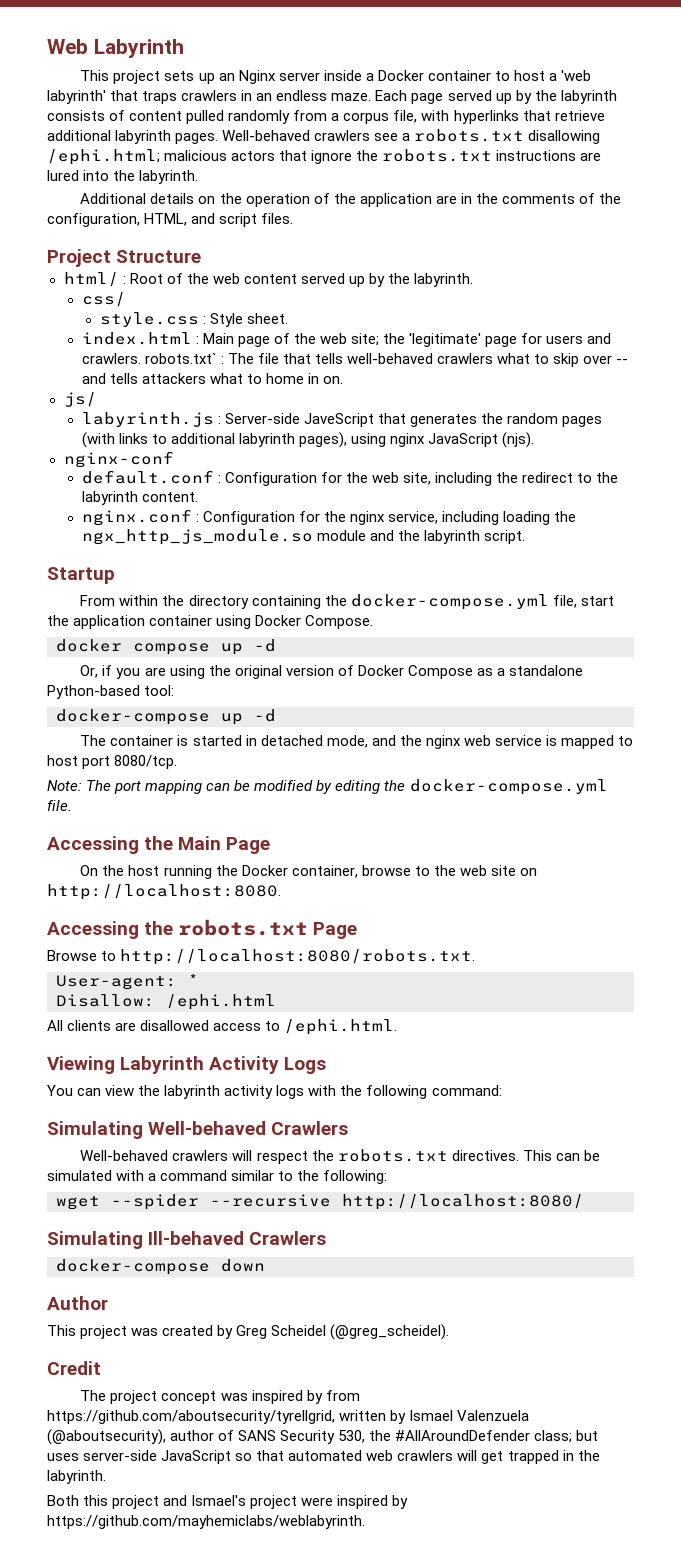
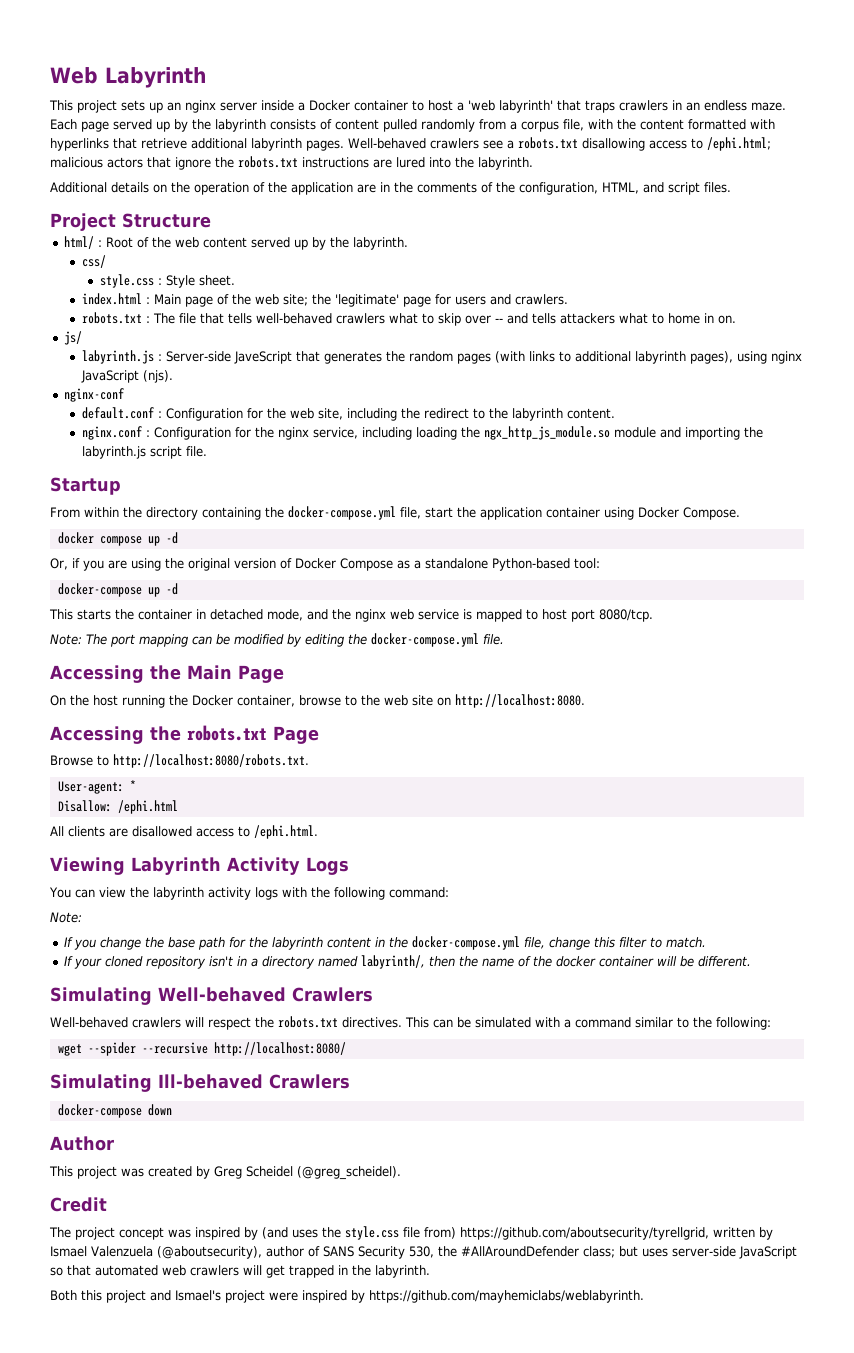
- This project sets up an Nginx server inside a Docker container to host a 'web labyrinth' that traps crawlers in an endless maze.
+ This project sets up an nginx server inside a Docker container to host a 'web labyrinth' that traps crawlers in an endless maze.
- Each page served up by the labyrinth consists of content pulled randomly from a corpus file, with hyperlinks that retrieve additional labyrinth pages.
+ Each page served up by the labyrinth consists of content pulled randomly from a corpus file, with the content formatted with hyperlinks that retrieve additional labyrinth pages.
- Well-behaved crawlers see a robots.txt disallowing /ephi.html; malicious actors that ignore the robots.txt instructions are lured into the labyrinth.
+ Well-behaved crawlers see a robots.txt disallowing access to /ephi.html; malicious actors that ignore the robots.txt instructions are lured into the labyrinth.
- index.html : Main page of the web site; the 'legitimate' page for users and crawlers. robots.txt` : The file that tells well-behaved crawlers what to skip over -- and tells attackers what to home in on.
+ index.html : Main page of the web site; the 'legitimate' page for users and crawlers.
+ robots.txt : The file that tells well-behaved crawlers what to skip over -- and tells attackers what to home in on.
- nginx.conf : Configuration for the nginx service, including loading the ngx_http_js_module.so module and the labyrinth script.
+ nginx.conf : Configuration for the nginx service, including loading the ngx_http_js_module.so module and importing the labyrinth.js script file.
- The container is started in detached mode, and the nginx web service is mapped to host port 8080/tcp.
+ This starts the container in detached mode, and the nginx web service is mapped to host port 8080/tcp.
  You can view the labyrinth activity logs with the following command:
+ Note:
+ If you change the base path for the labyrinth content in the docker-compose.yml file, change this filter to match.
+ If your cloned repository isn't in a directory named labyrinth/, then the name of the docker container will be different.
- The project concept was inspired by from https://github.com/aboutsecurity/tyrellgrid, written by Ismael Valenzuela (@aboutsecurity), author of SANS Security 530, the #AllAroundDefender class; but uses server-side JavaScript so that automated web crawlers will get trapped in the labyrinth.
+ The project concept was inspired by (and uses the style.css file from) https://github.com/aboutsecurity/tyrellgrid, written by Ismael Valenzuela (@aboutsecurity), author of SANS Security 530, the #AllAroundDefender class; but uses server-side JavaScript so that automated web crawlers will get trapped in the labyrinth.

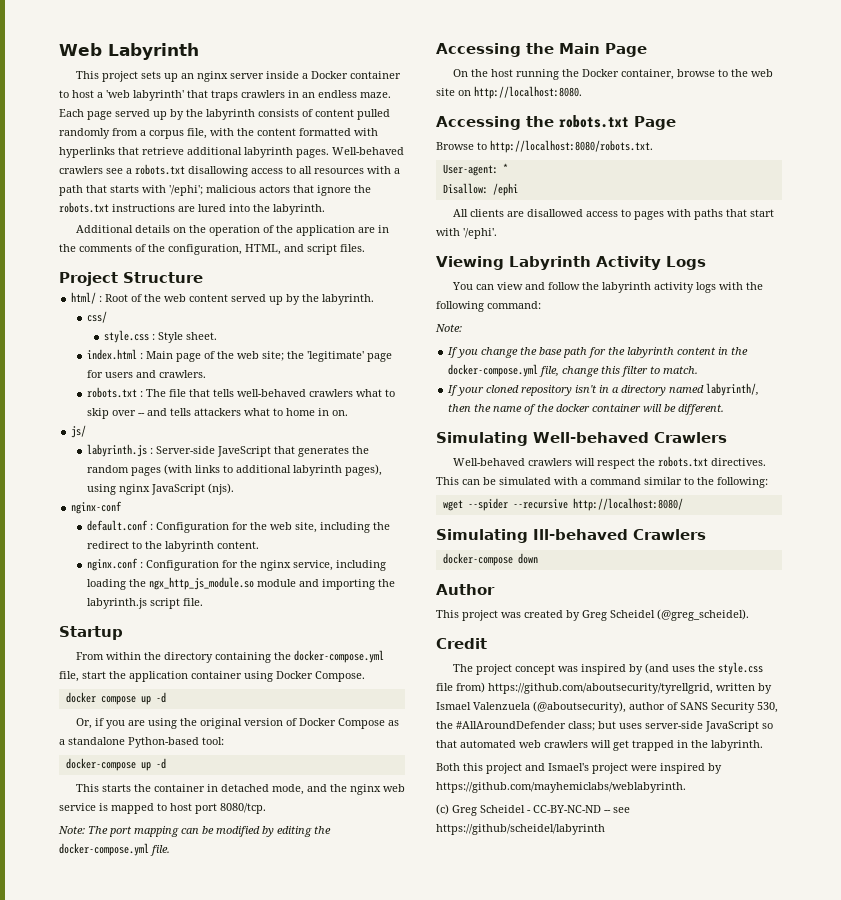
- Well-behaved crawlers see a robots.txt disallowing access to /ephi.html; malicious actors that ignore the robots.txt instructions are lured into the labyrinth.
+ Well-behaved crawlers see a robots.txt disallowing access to all resources with a path that starts with '/ephi'; malicious actors that ignore the robots.txt instructions are lured into the labyrinth.
- Disallow: /ephi.html
+ Disallow: /ephi
- All clients are disallowed access to /ephi.html.
+ All clients are disallowed access to pages with paths that start with '/ephi'.
- You can view the labyrinth activity logs with the following command:
+ You can view and follow the labyrinth activity logs with the following command:
+ (c) Greg Scheidel - CC-BY-NC-ND -- see https://github/scheidel/labyrinth

